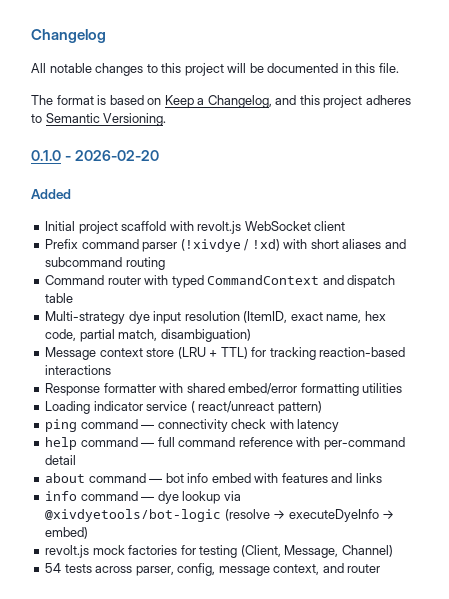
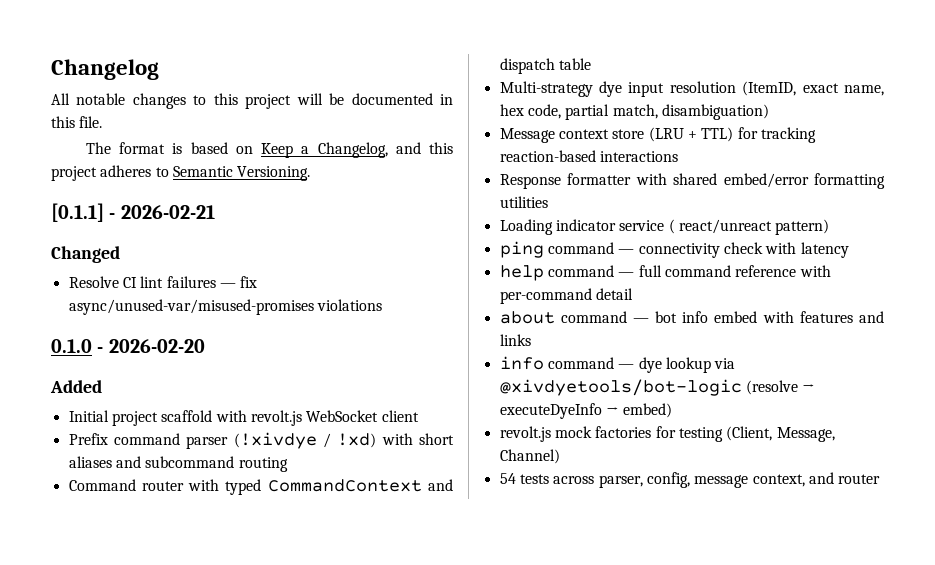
+ [0.1.1] - 2026-02-21
+ Changed
+ Resolve CI lint failures — fix async/unused-var/misused-promises violations

